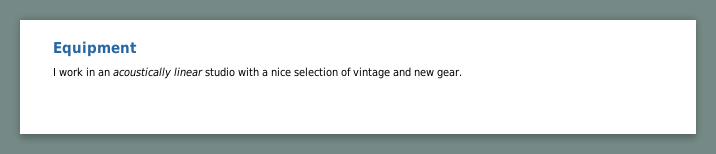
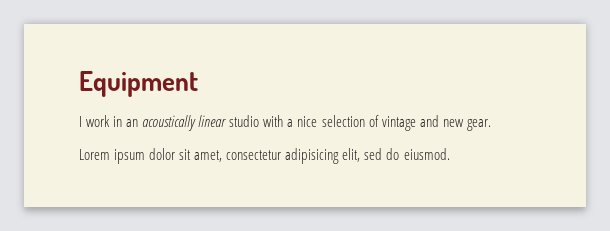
+ Lorem ipsum dolor sit amet, consectetur adipisicing elit, sed do eiusmod.

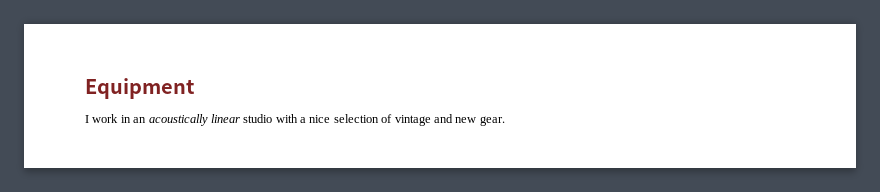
- Lorem ipsum dolor sit amet, consectetur adipisicing elit, sed do eiusmod.

